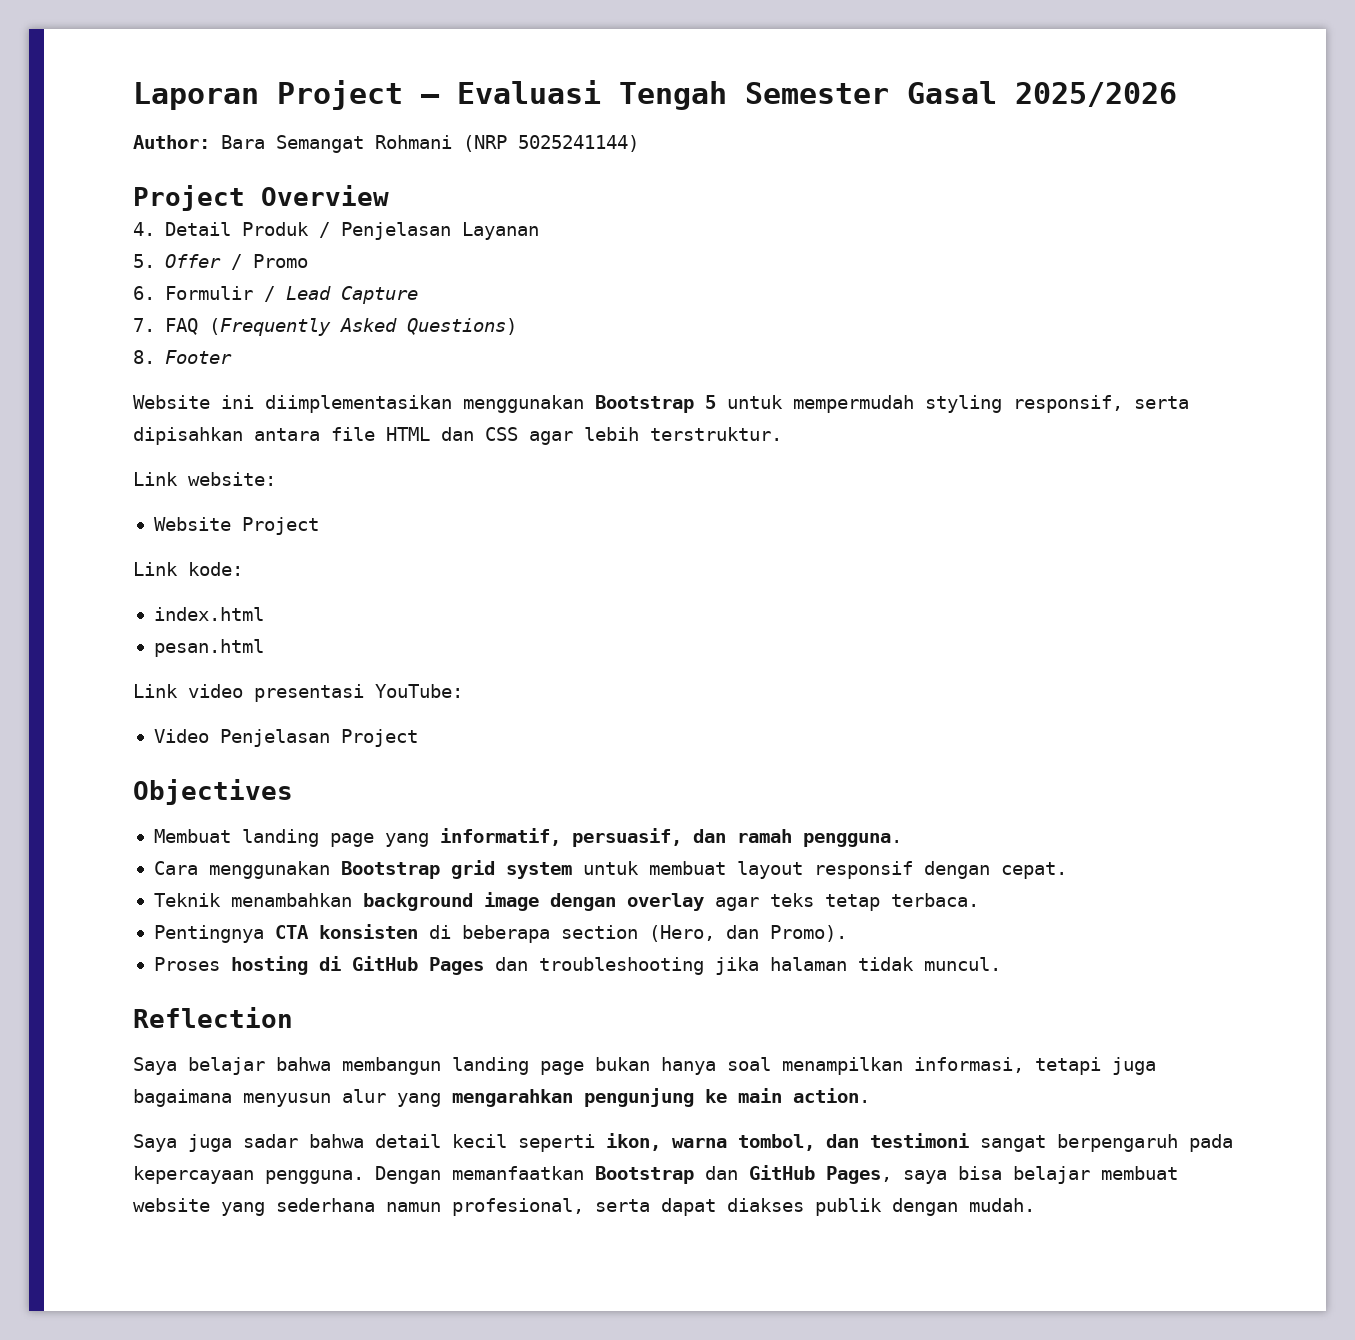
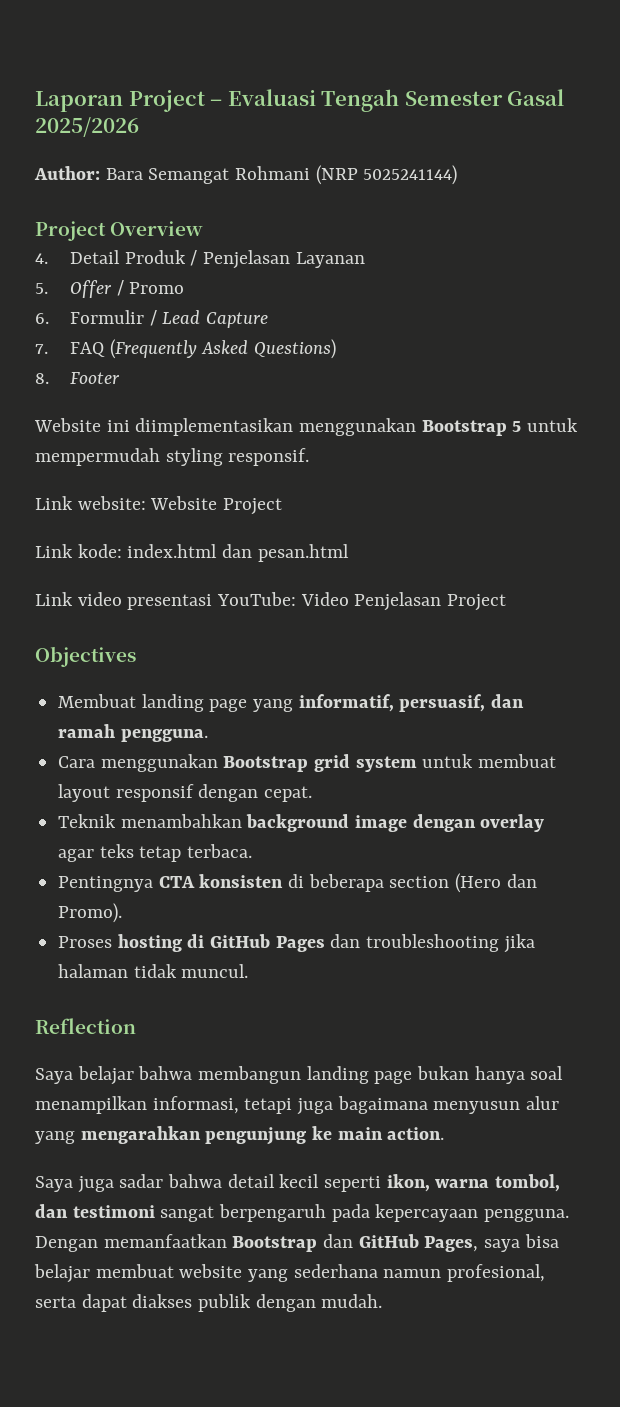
- Website ini diimplementasikan menggunakan Bootstrap 5 untuk mempermudah styling responsif, serta dipisahkan antara file HTML dan CSS agar lebih terstruktur.
+ Website ini diimplementasikan menggunakan Bootstrap 5 untuk mempermudah styling responsif.
- Link website:
- Website Project
+ Link website: Website Project
- Link kode:
- index.html
- pesan.html
+ Link kode: index.html dan pesan.html
- Link video presentasi YouTube:
- Video Penjelasan Project
+ Link video presentasi YouTube: Video Penjelasan Project
- Pentingnya CTA konsisten di beberapa section (Hero, dan Promo).
+ Pentingnya CTA konsisten di beberapa section (Hero dan Promo).

